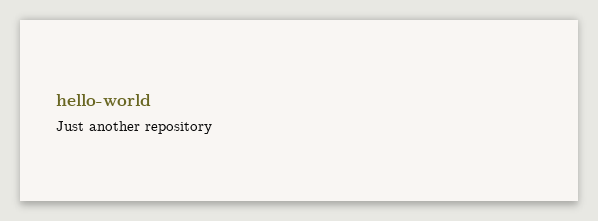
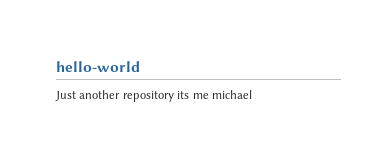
- Just another repository
+ Just another repository its me michael

